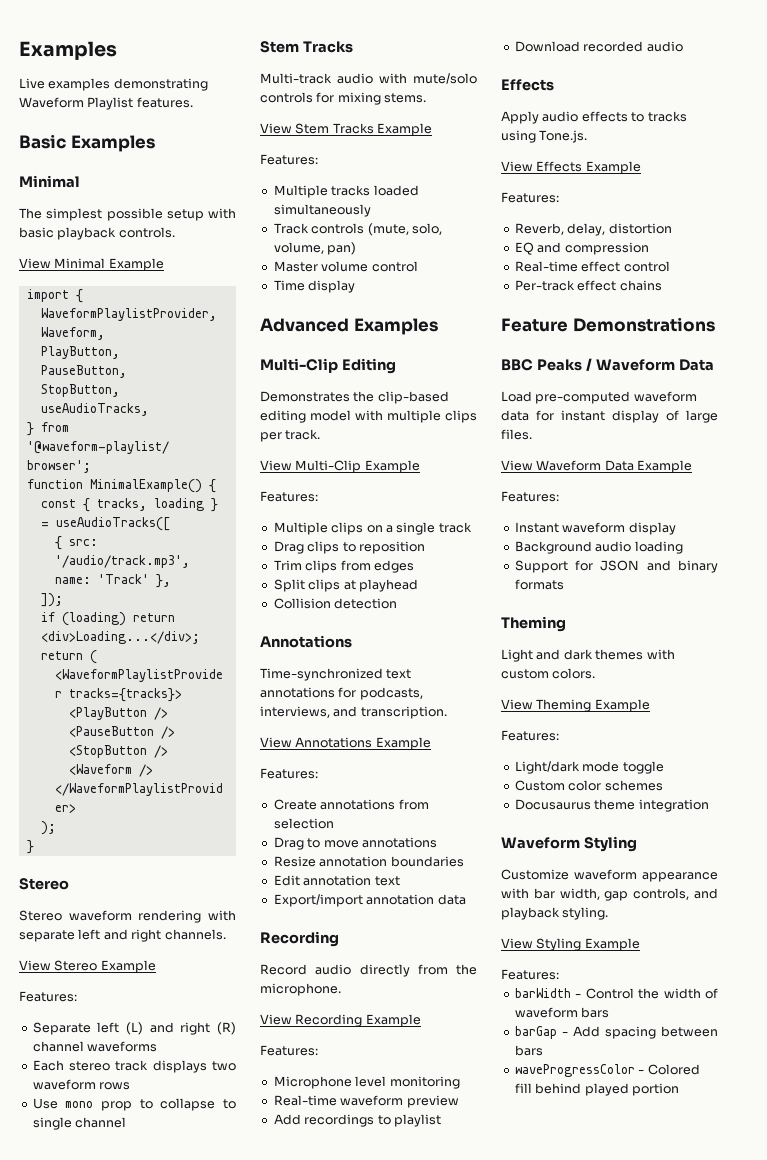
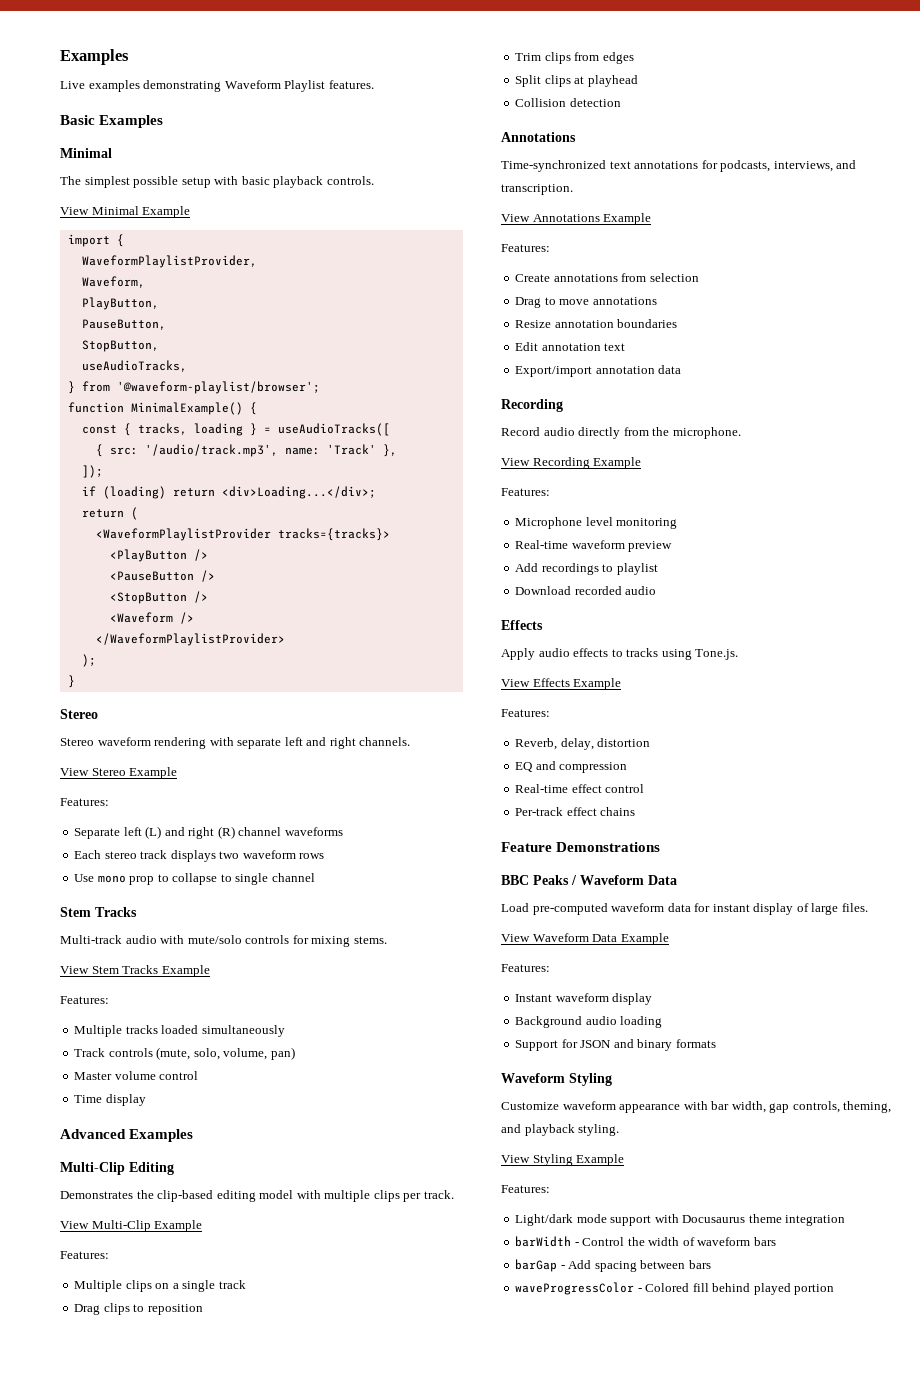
  Support for JSON and binary formats
- Theming
- Light and dark themes with custom colors.
- View Theming Example
- Features:
- Light/dark mode toggle
- Custom color schemes
- Docusaurus theme integration
- Customize waveform appearance with bar width, gap controls, and playback styling.
+ Customize waveform appearance with bar width, gap controls, theming, and playback styling.
+ Light/dark mode support with Docusaurus theme integration

